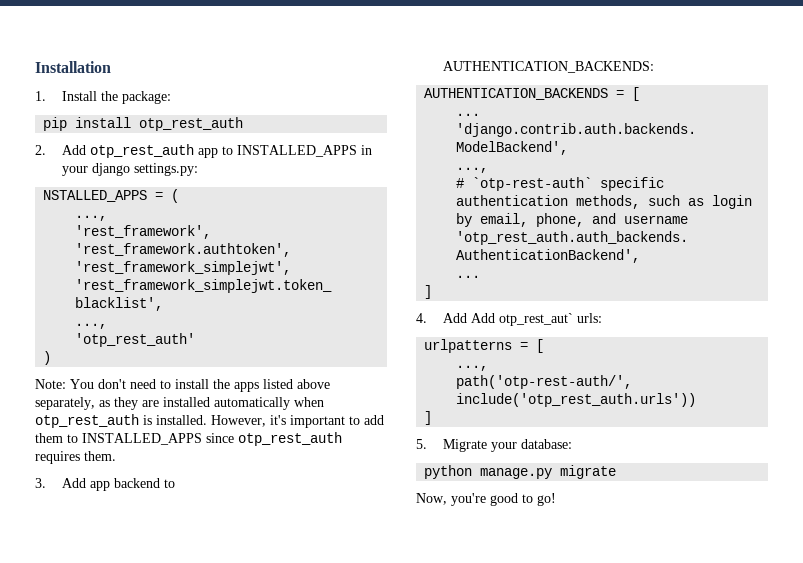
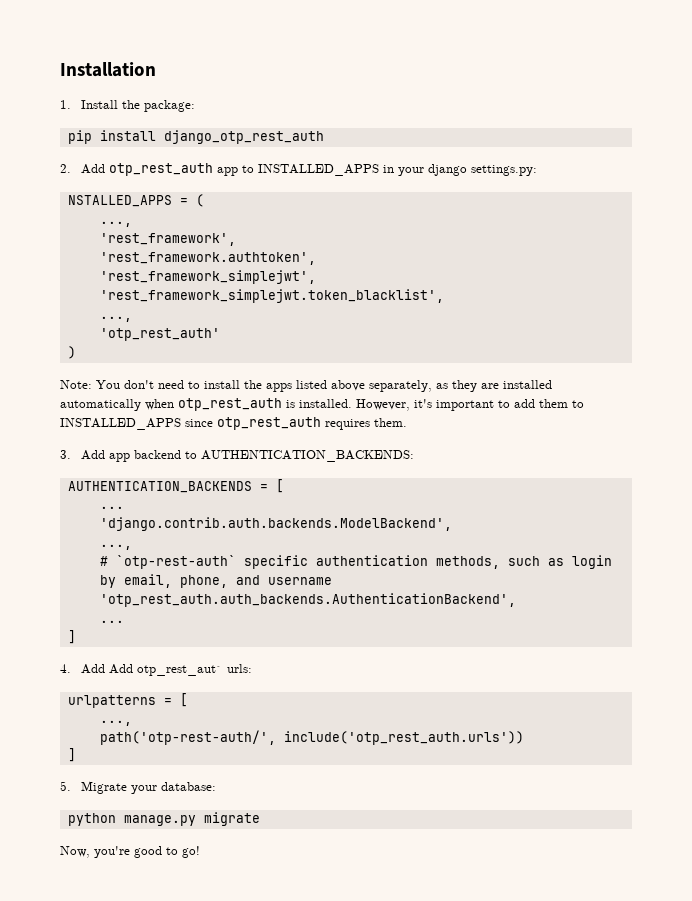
- pip install otp_rest_auth
+ pip install django_otp_rest_auth

